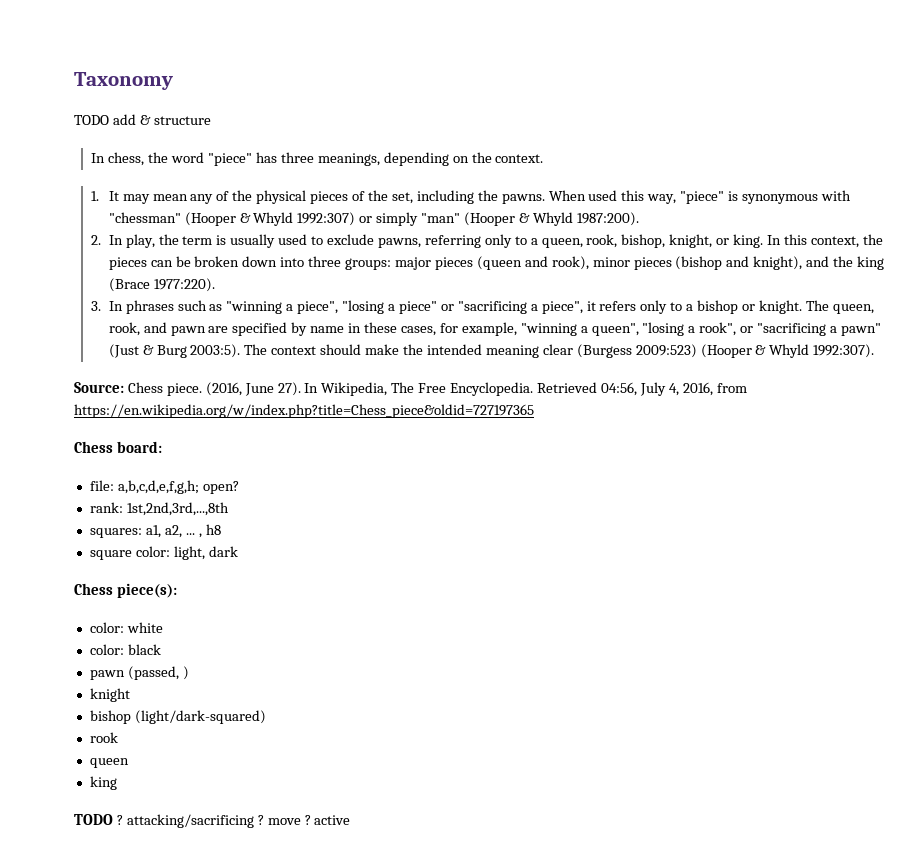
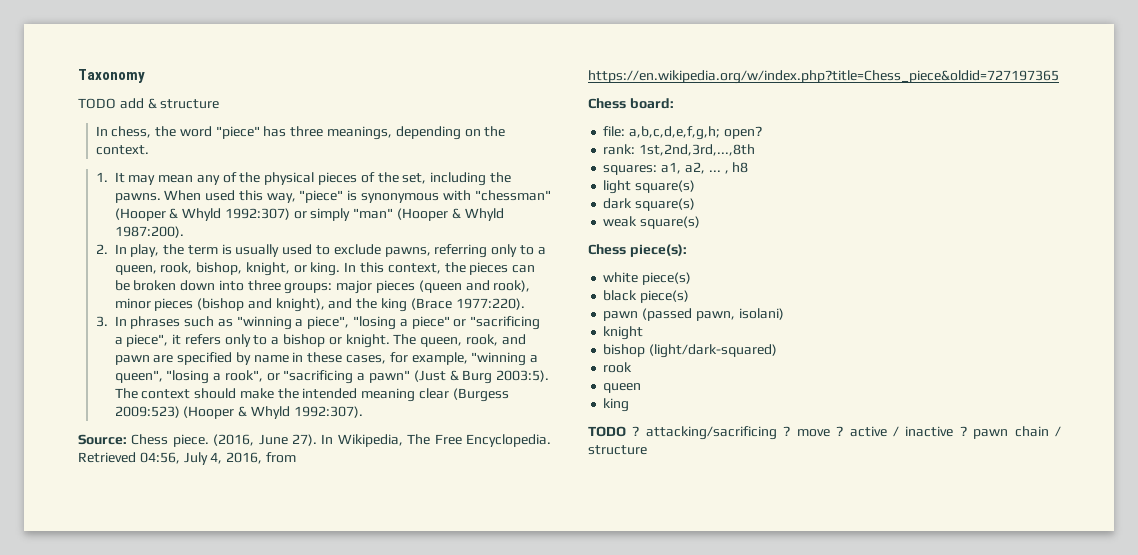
- square color: light, dark
+ light square(s)
+ dark square(s)
+ weak square(s)
- color: white
- color: black
- pawn (passed, )
+ white piece(s)
+ black piece(s)
+ pawn (passed pawn, isolani)
- TODO ? attacking/sacrificing ? move ? active
+ TODO ? attacking/sacrificing ? move ? active / inactive ? pawn chain / structure

